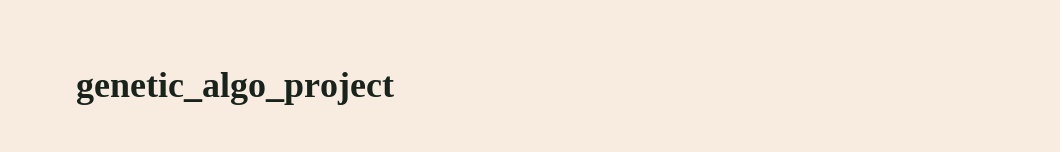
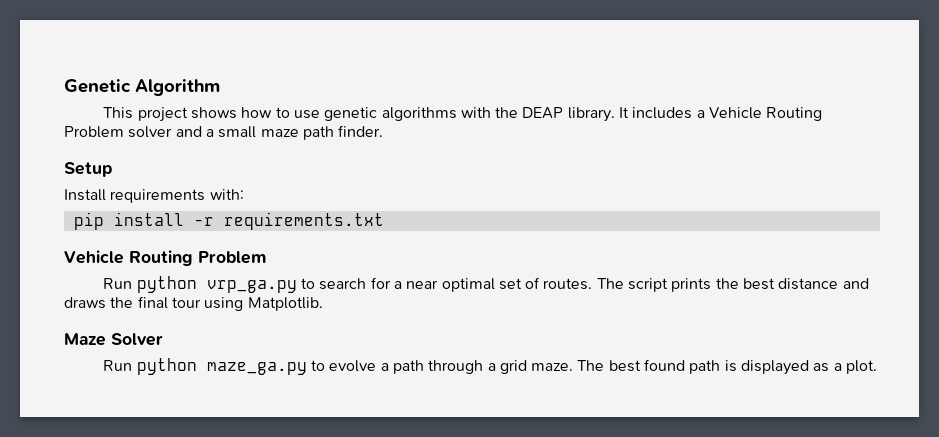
- genetic_algo_project
+ Genetic Algorithm
+ This project shows how to use genetic algorithms with the DEAP library. It includes a Vehicle Routing Problem solver and a small maze path finder.
+ Setup
+ Install requirements with:
+ pip install -r requirements.txt
+ Vehicle Routing Problem
+ Run python vrp_ga.py to search for a near optimal set of routes. The script prints the best distance and draws the final tour using Matplotlib.
+ Maze Solver
+ Run python maze_ga.py to evolve a path through a grid maze. The best found path is displayed as a plot.

